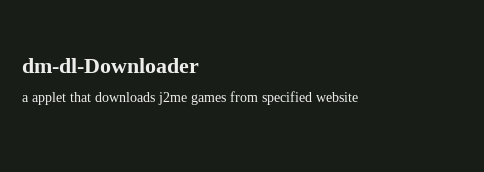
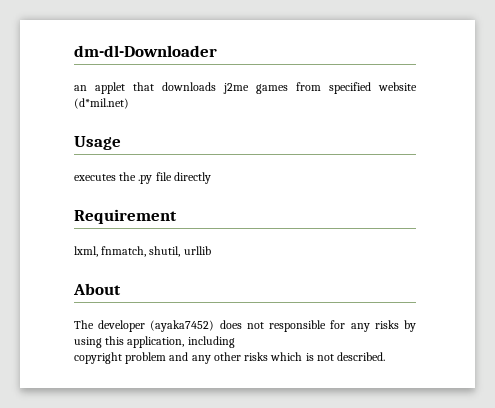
- a applet that downloads j2me games from specified website
+ an applet that downloads j2me games from specified website (d*mil.net)
+ Usage
+ executes the .py file directly
+ Requirement
+ lxml, fnmatch, shutil, urllib
+ About
+ The developer (ayaka7452) does not responsible for any risks by using this application, including
+ copyright problem and any other risks which is not described.

